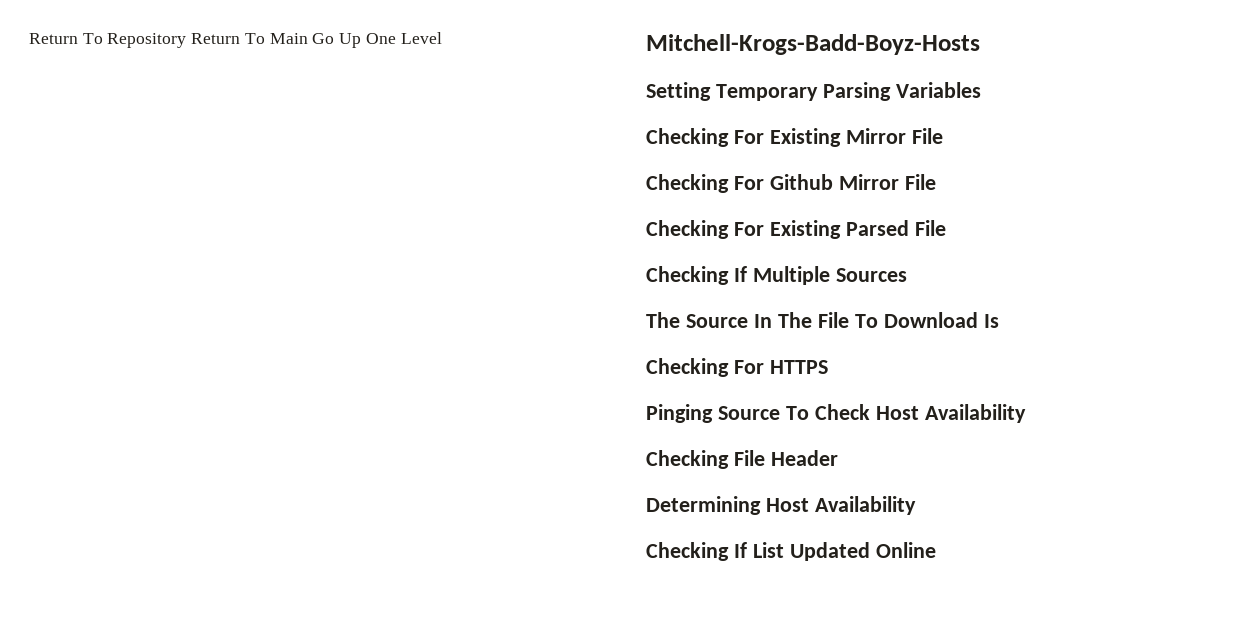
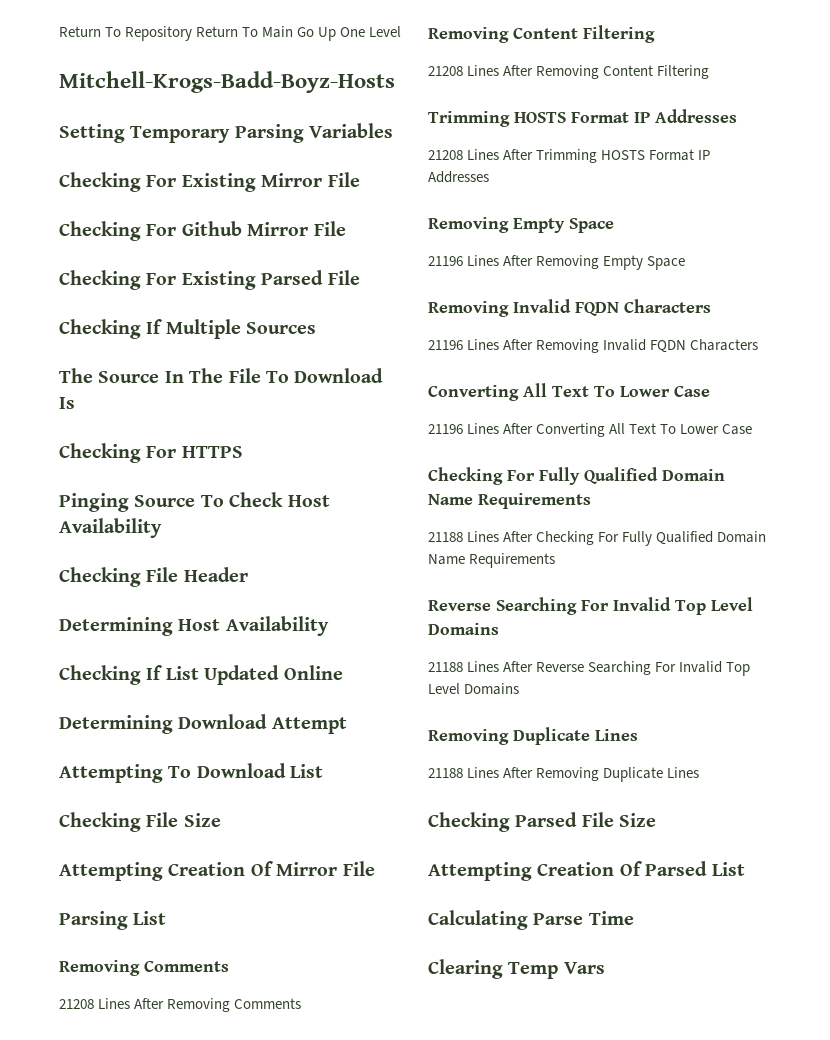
+ Determining Download Attempt
+ Attempting To Download List
+ Checking File Size
+ Attempting Creation Of Mirror File
+ Parsing List
+ Removing Comments
+ 21208 Lines After Removing Comments
+ Removing Content Filtering
+ 21208 Lines After Removing Content Filtering
+ Trimming HOSTS Format IP Addresses
+ 21208 Lines After Trimming HOSTS Format IP Addresses
+ Removing Empty Space
+ 21196 Lines After Removing Empty Space
+ Removing Invalid FQDN Characters
+ 21196 Lines After Removing Invalid FQDN Characters
+ Converting All Text To Lower Case
+ 21196 Lines After Converting All Text To Lower Case
+ Checking For Fully Qualified Domain Name Requirements
+ 21188 Lines After Checking For Fully Qualified Domain Name Requirements
+ Reverse Searching For Invalid Top Level Domains
+ 21188 Lines After Reverse Searching For Invalid Top Level Domains
+ Removing Duplicate Lines
+ 21188 Lines After Removing Duplicate Lines
+ Checking Parsed File Size
+ Attempting Creation Of Parsed List
+ Calculating Parse Time
+ Clearing Temp Vars

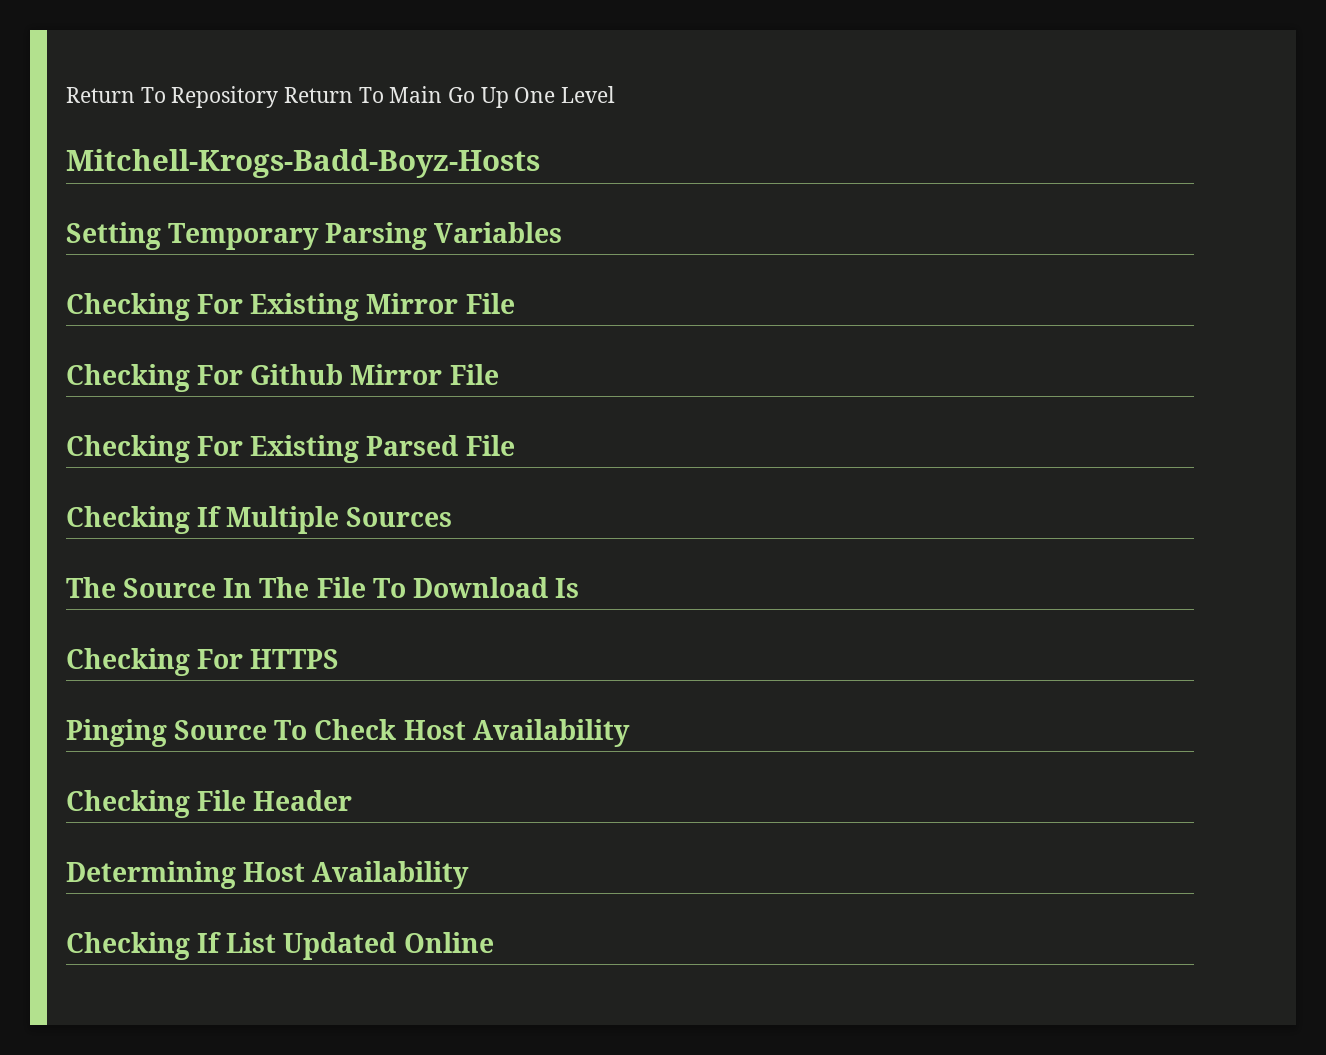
- Determining Download Attempt
- Attempting To Download List
- Checking File Size
- Attempting Creation Of Mirror File
- Parsing List
- Removing Comments
- 21208 Lines After Removing Comments
- Removing Content Filtering
- 21208 Lines After Removing Content Filtering
- Trimming HOSTS Format IP Addresses
- 21208 Lines After Trimming HOSTS Format IP Addresses
- Removing Empty Space
- 21196 Lines After Removing Empty Space
- Removing Invalid FQDN Characters
- 21196 Lines After Removing Invalid FQDN Characters
- Converting All Text To Lower Case
- 21196 Lines After Converting All Text To Lower Case
- Checking For Fully Qualified Domain Name Requirements
- 21188 Lines After Checking For Fully Qualified Domain Name Requirements
- Reverse Searching For Invalid Top Level Domains
- 21188 Lines After Reverse Searching For Invalid Top Level Domains
- Removing Duplicate Lines
- 21188 Lines After Removing Duplicate Lines
- Checking Parsed File Size
- Attempting Creation Of Parsed List
- Calculating Parse Time
- Clearing Temp Vars

